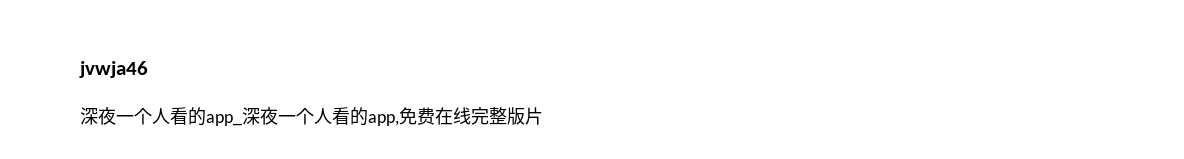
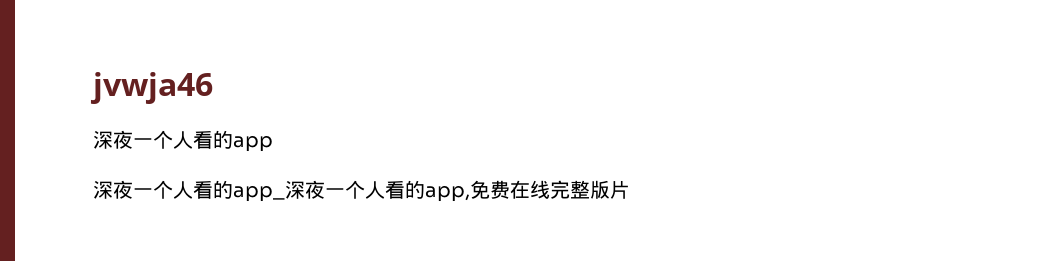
+ 深夜一个人看的app

